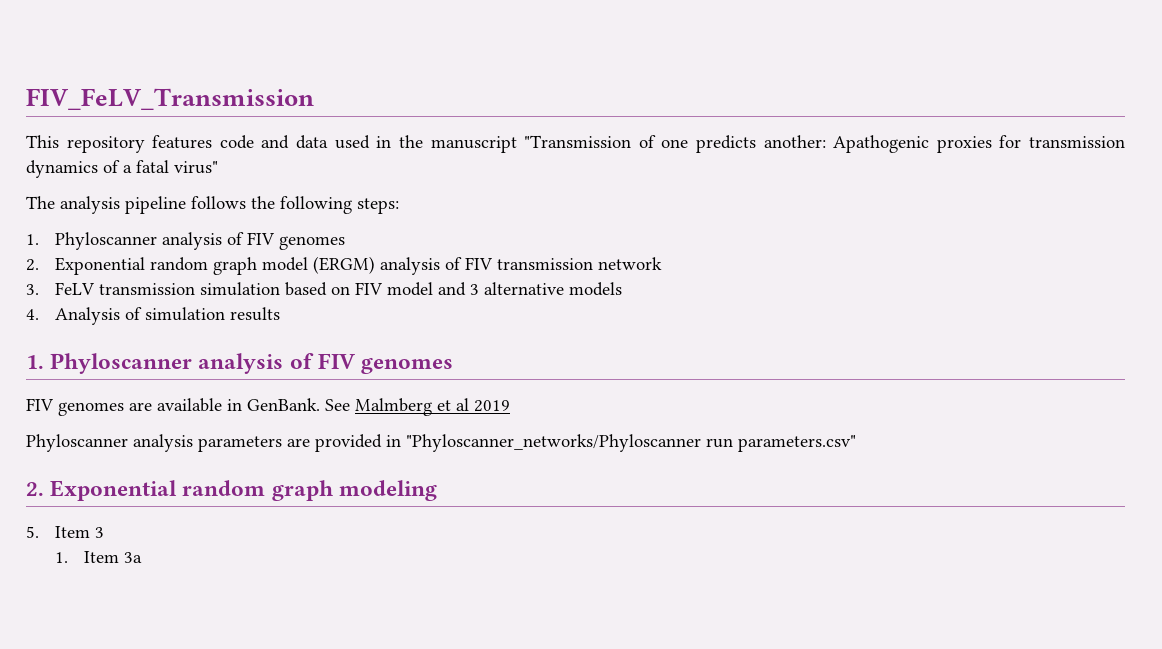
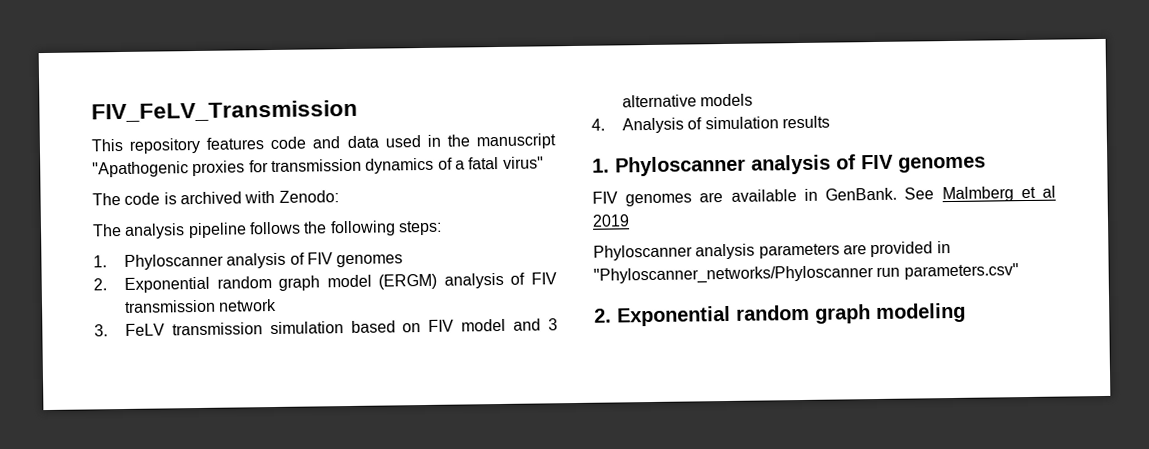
- This repository features code and data used in the manuscript "Transmission of one predicts another: Apathogenic proxies for transmission dynamics of a fatal virus"
+ This repository features code and data used in the manuscript "Apathogenic proxies for transmission dynamics of a fatal virus"
+ The code is archived with Zenodo:
- 5. Item 3
- 1. Item 3a

